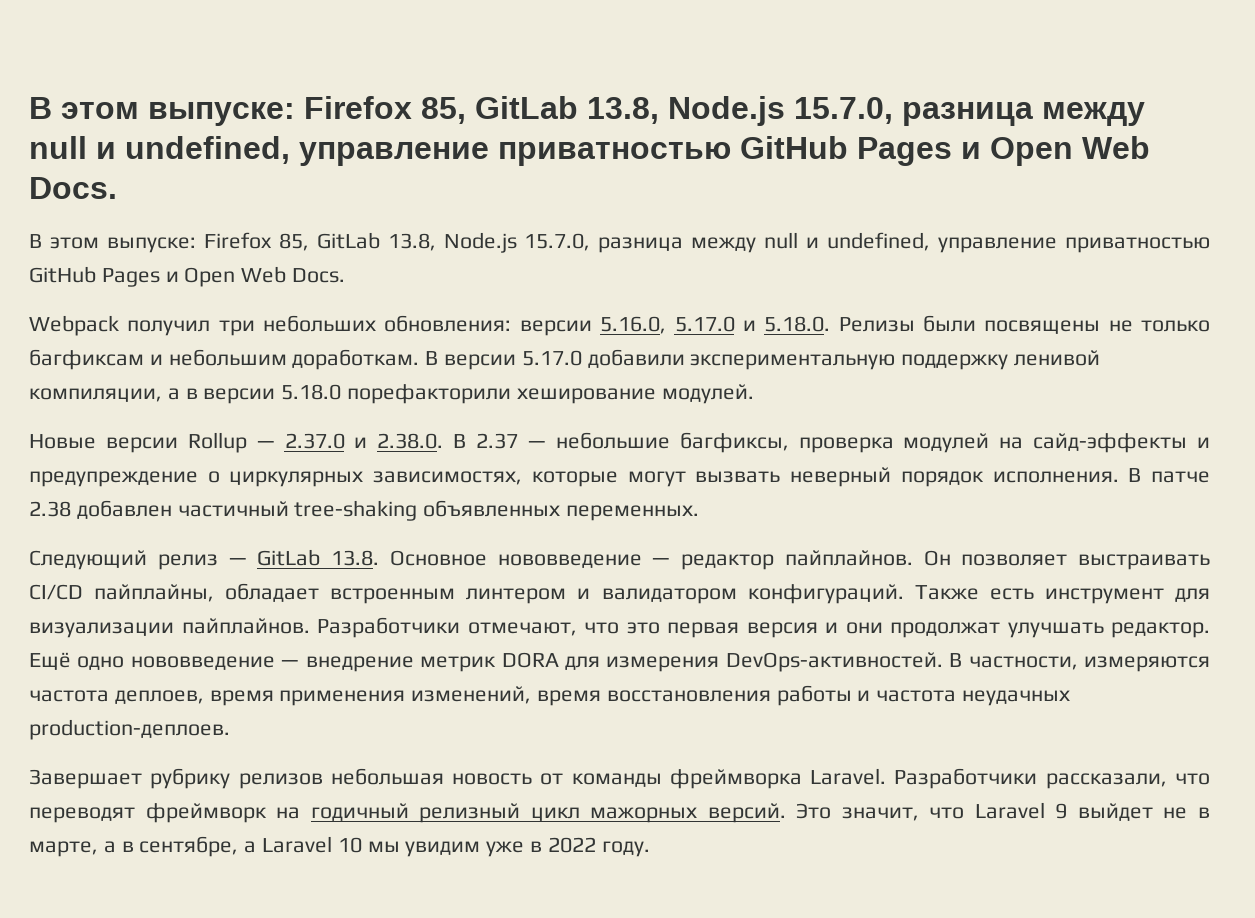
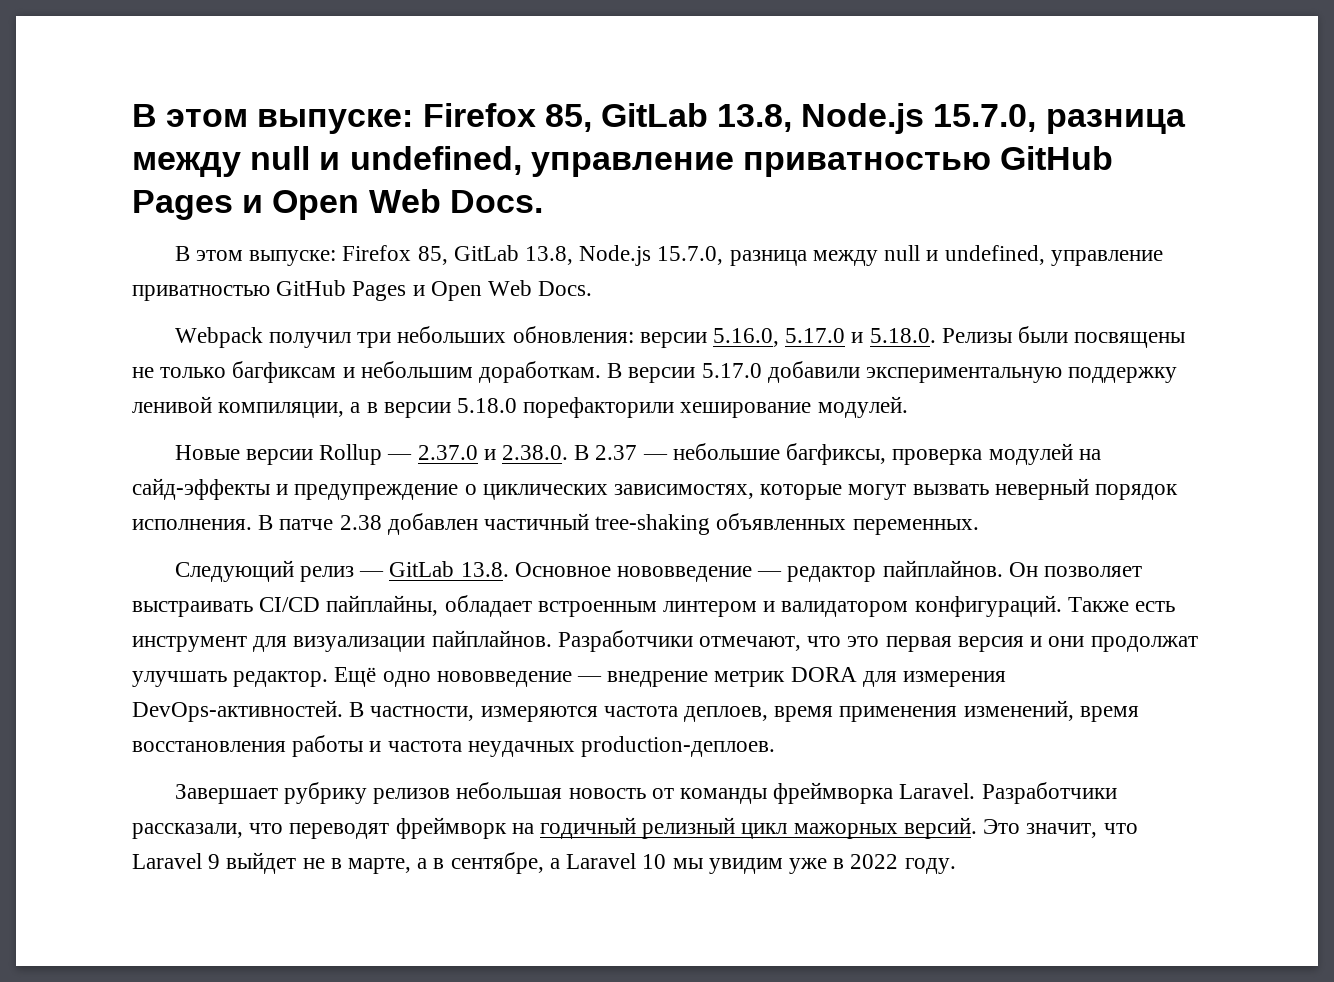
- Новые версии Rollup — 2.37.0 и 2.38.0. В 2.37 — небольшие багфиксы, проверка модулей на сайд-эффекты и предупреждение о циркулярных зависимостях, которые могут вызвать неверный порядок исполнения.
+ Новые версии Rollup — 2.37.0 и 2.38.0. В 2.37 — небольшие багфиксы, проверка модулей на сайд-эффекты и предупреждение о циклических зависимостях, которые могут вызвать неверный порядок исполнения.

